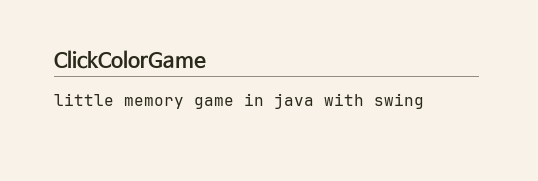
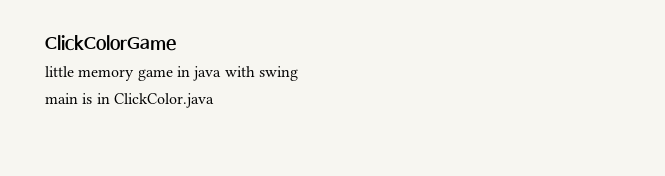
+ main is in ClickColor.java

